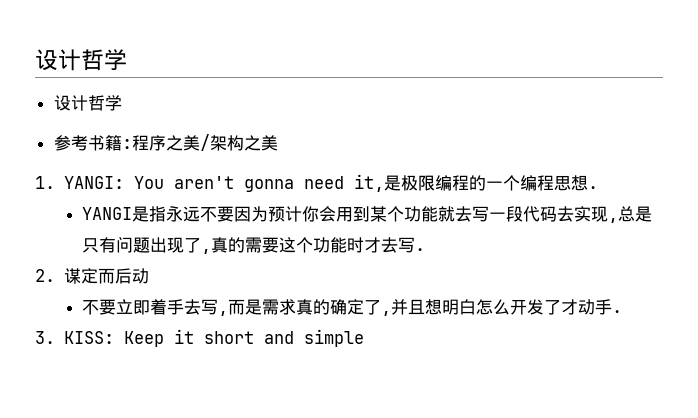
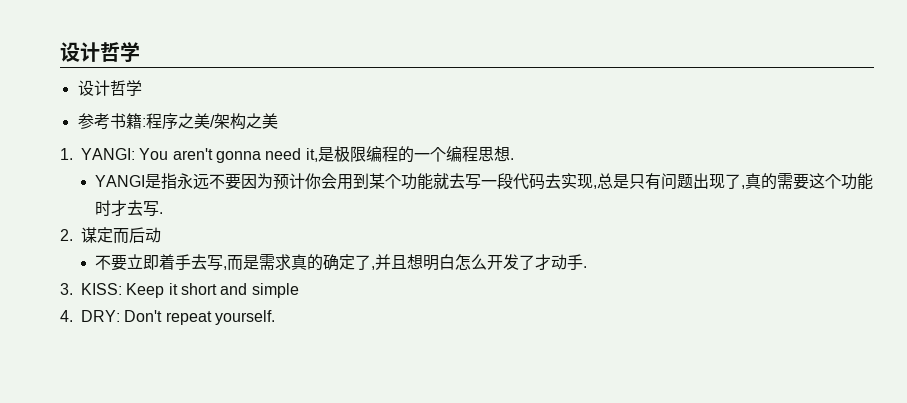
+ 4. DRY: Don't repeat yourself.

